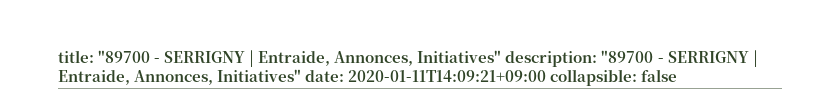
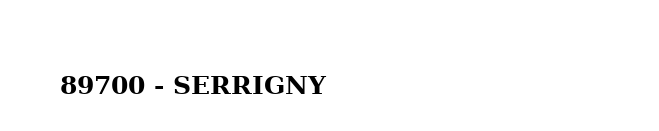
- title: "89700 - SERRIGNY | Entraide, Annonces, Initiatives" description: "89700 - SERRIGNY | Entraide, Annonces, Initiatives" date: 2020-01-11T14:09:21+09:00 collapsible: false
+ 89700 - SERRIGNY

